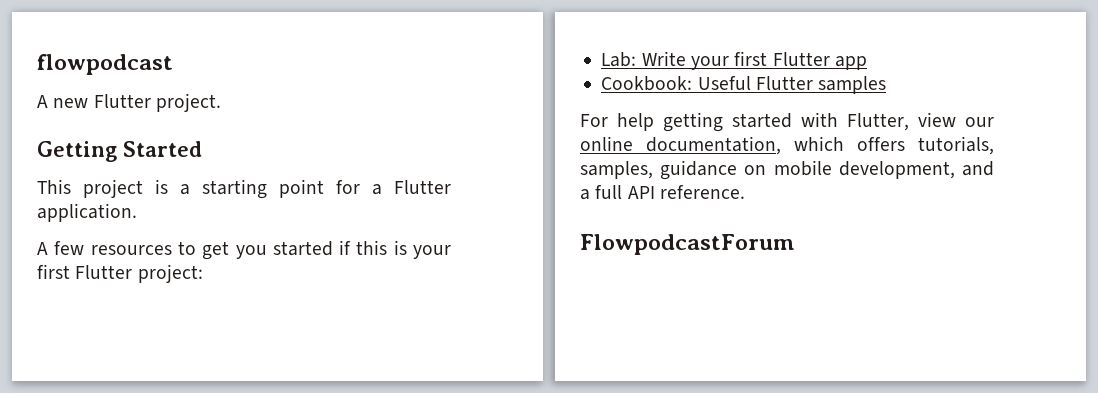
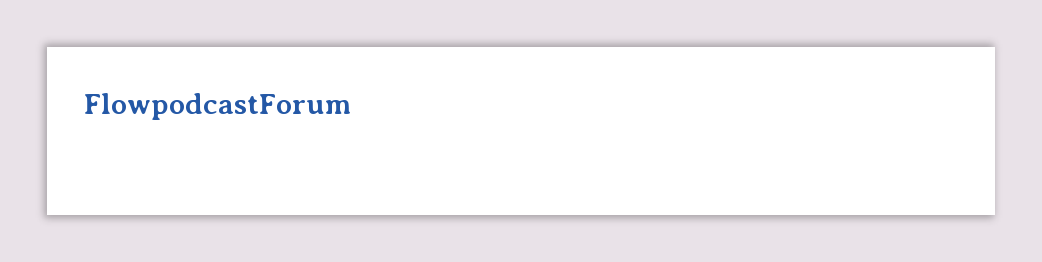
- flowpodcast
- A new Flutter project.
- Getting Started
- This project is a starting point for a Flutter application.
- A few resources to get you started if this is your first Flutter project:
- Lab: Write your first Flutter app
- Cookbook: Useful Flutter samples
- For help getting started with Flutter, view our online documentation, which offers tutorials, samples, guidance on mobile development, and a full API reference.

